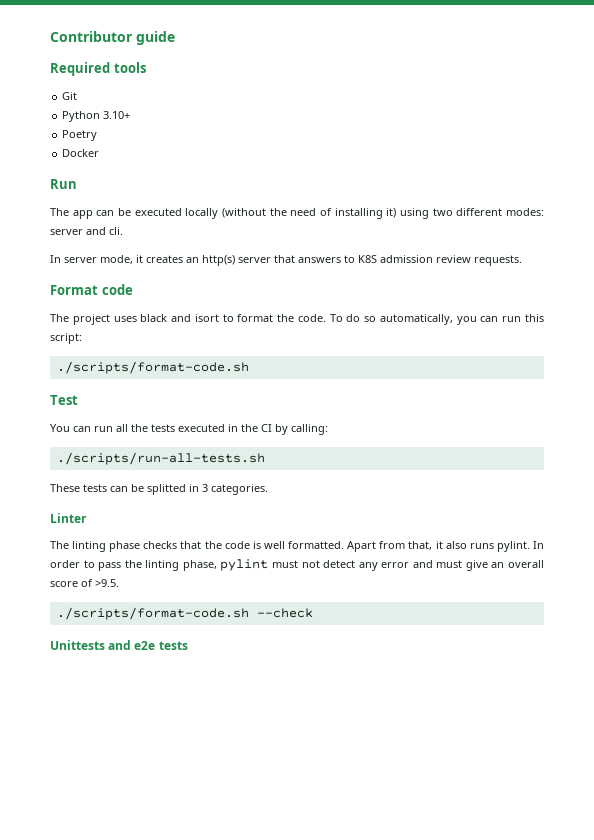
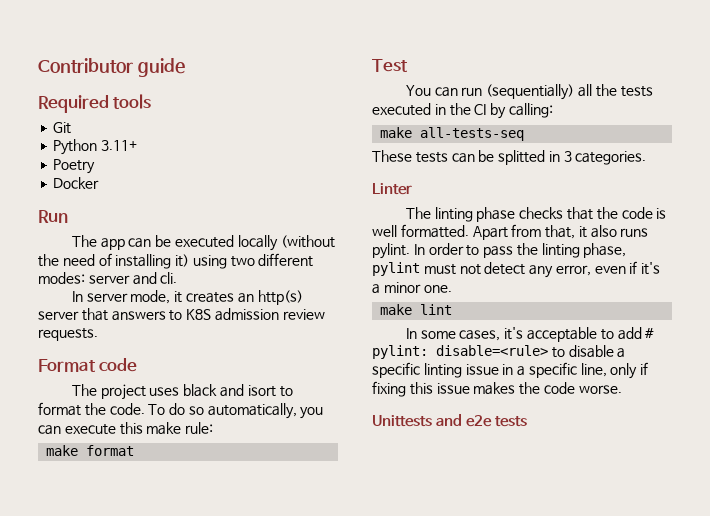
- Python 3.10+
+ Python 3.11+
- To do so automatically, you can run this script:
- ./scripts/format-code.sh
+ To do so automatically, you can execute this make rule:
+ make format
- You can run all the tests executed in the CI by calling:
+ You can run (sequentially) all the tests executed in the CI by calling:
- ./scripts/run-all-tests.sh
+ make all-tests-seq
- In order to pass the linting phase, pylint must not detect any error and must give an overall score of >9.5.
- ./scripts/format-code.sh --check
+ In order to pass the linting phase, pylint must not detect any error, even if it's a minor one.
+ make lint
+ In some cases, it's acceptable to add # pylint: disable=<rule> to disable a specific linting issue in a specific line, only if fixing this issue makes the code worse.

